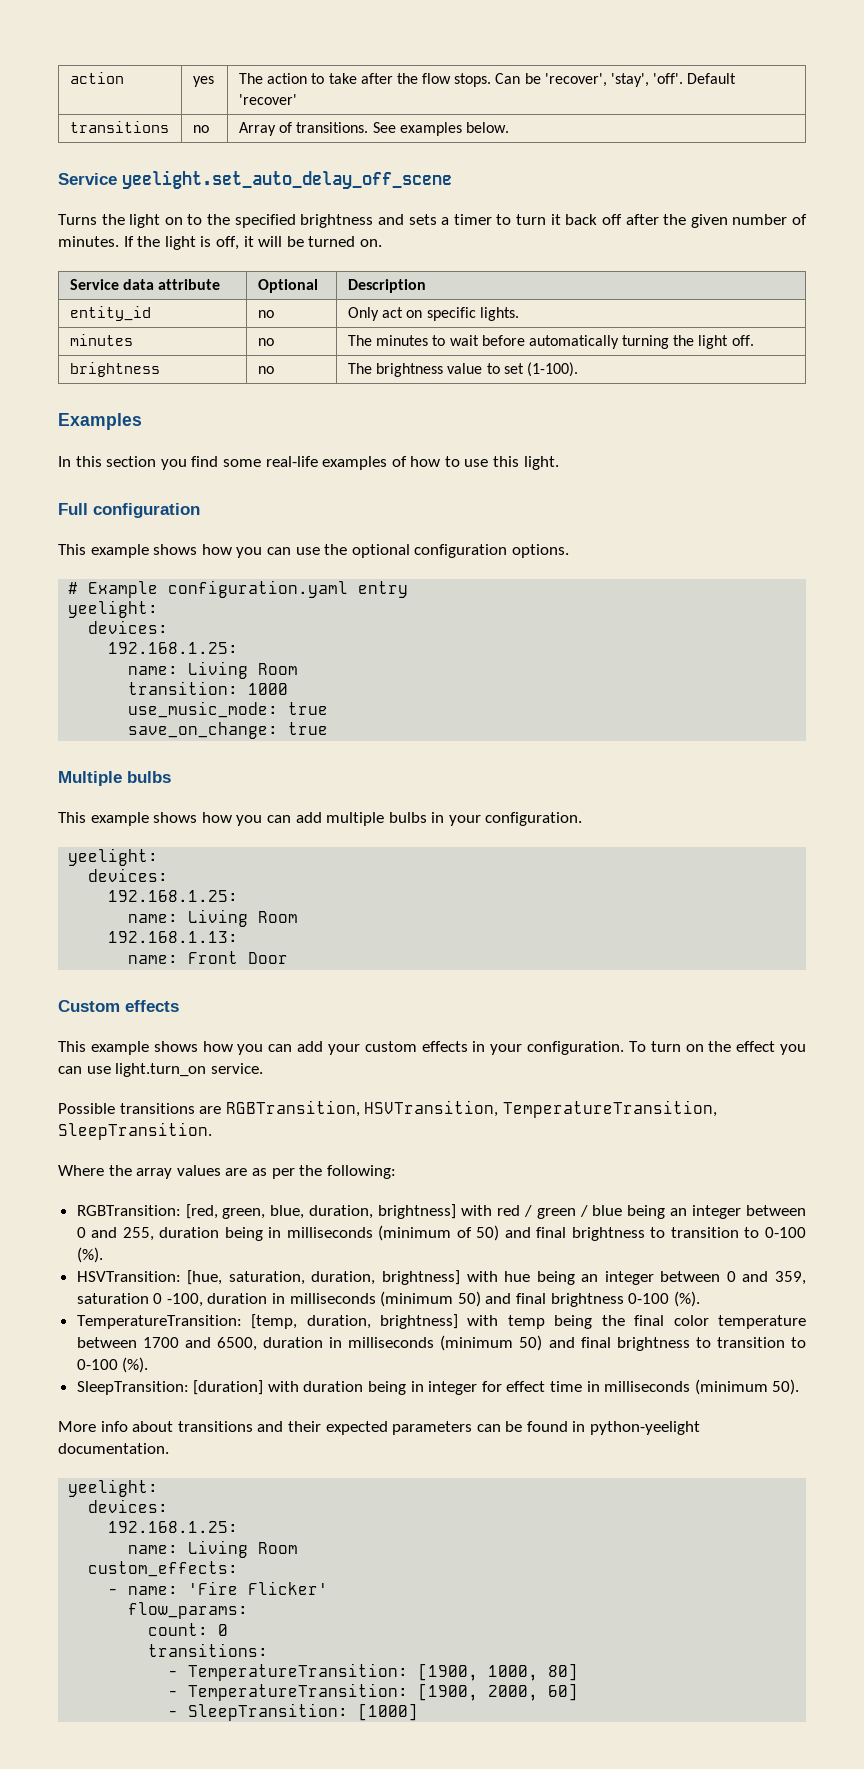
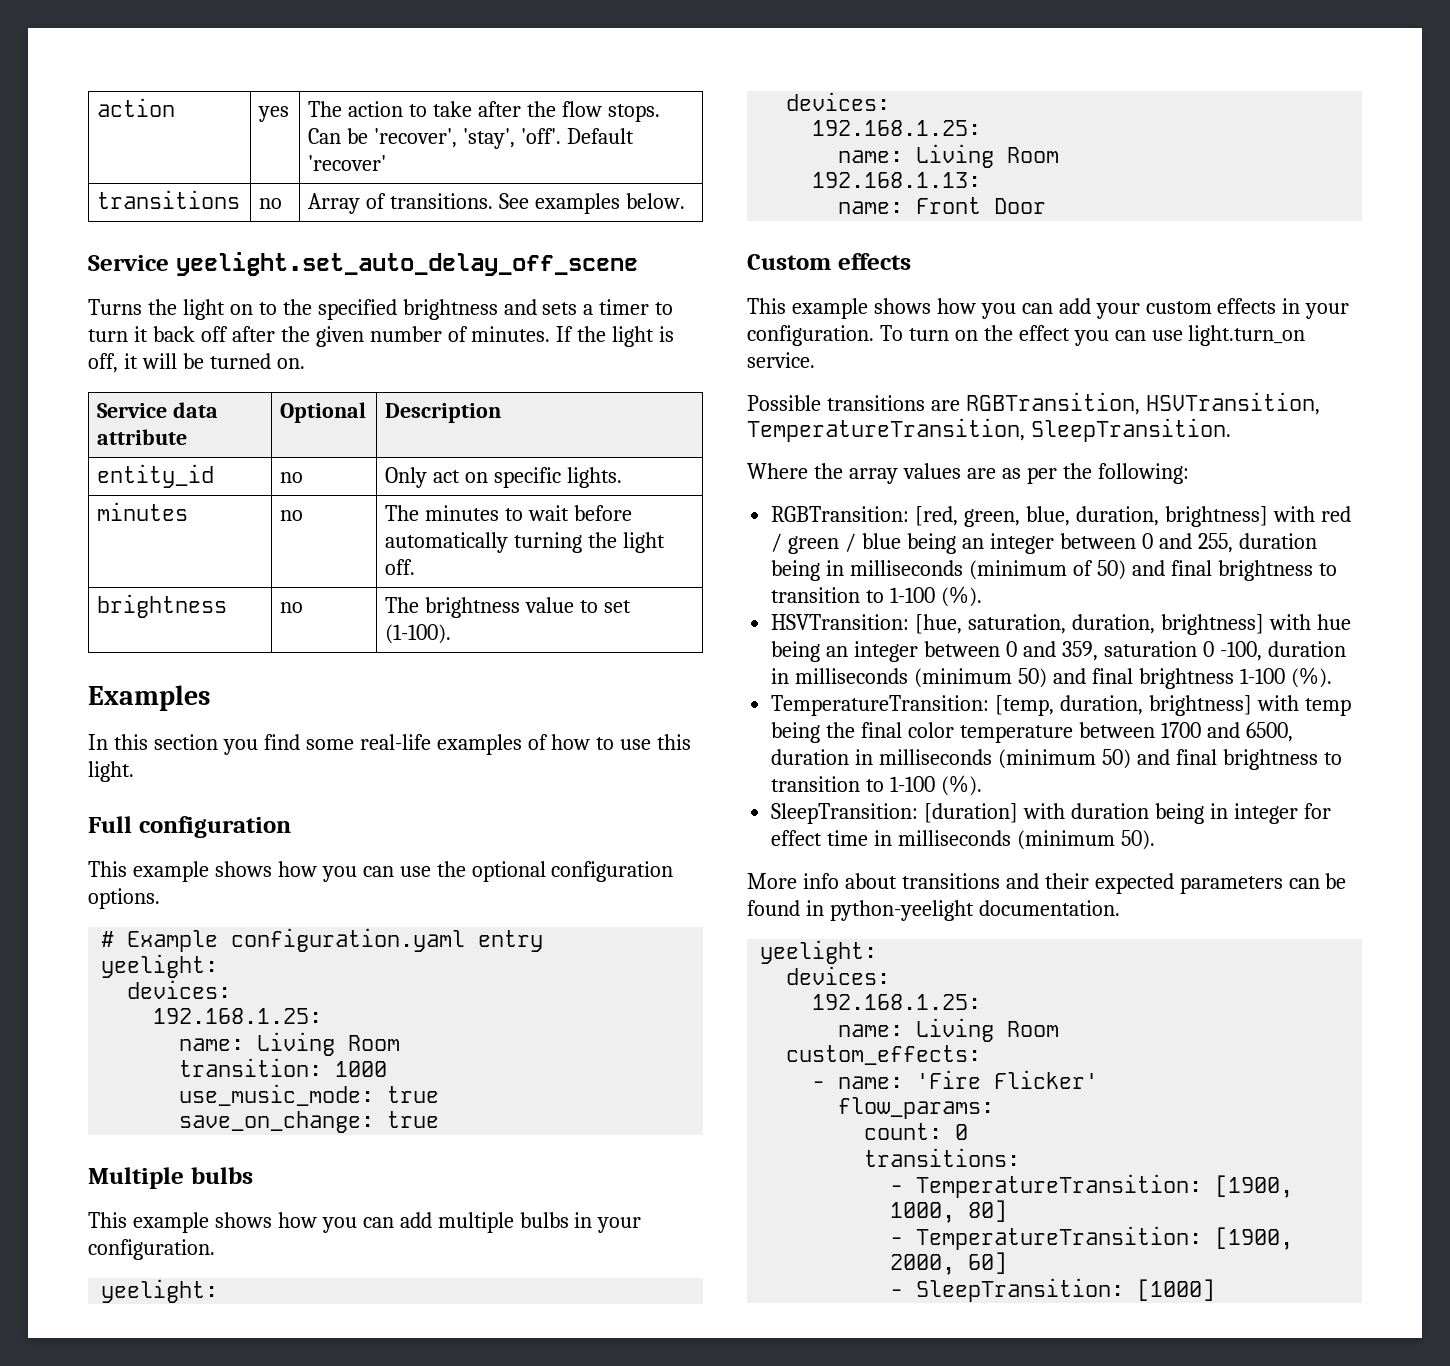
- RGBTransition: [red, green, blue, duration, brightness] with red / green / blue being an integer between 0 and 255, duration being in milliseconds (minimum of 50) and final brightness to transition to 0-100 (%).
+ RGBTransition: [red, green, blue, duration, brightness] with red / green / blue being an integer between 0 and 255, duration being in milliseconds (minimum of 50) and final brightness to transition to 1-100 (%).
- HSVTransition: [hue, saturation, duration, brightness] with hue being an integer between 0 and 359, saturation 0 -100, duration in milliseconds (minimum 50) and final brightness 0-100 (%).
+ HSVTransition: [hue, saturation, duration, brightness] with hue being an integer between 0 and 359, saturation 0 -100, duration in milliseconds (minimum 50) and final brightness 1-100 (%).
- TemperatureTransition: [temp, duration, brightness] with temp being the final color temperature between 1700 and 6500, duration in milliseconds (minimum 50) and final brightness to transition to 0-100 (%).
+ TemperatureTransition: [temp, duration, brightness] with temp being the final color temperature between 1700 and 6500, duration in milliseconds (minimum 50) and final brightness to transition to 1-100 (%).

